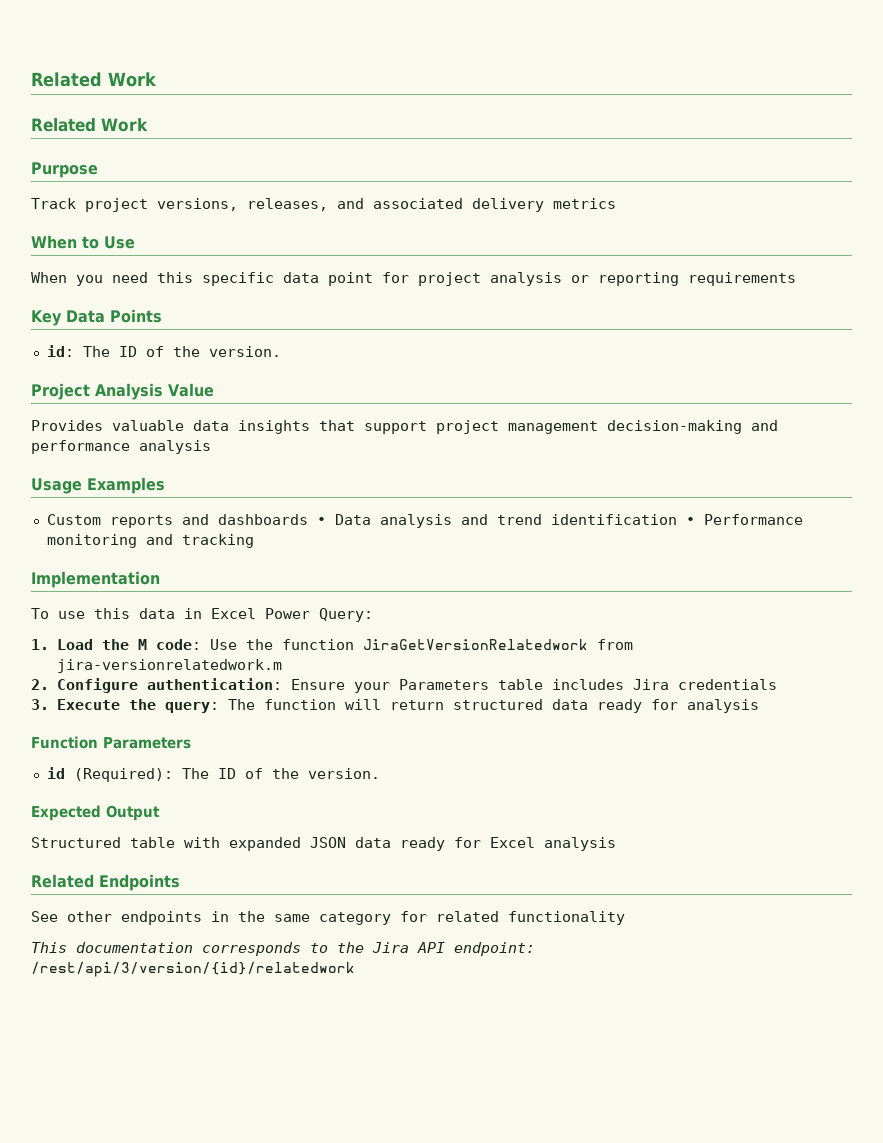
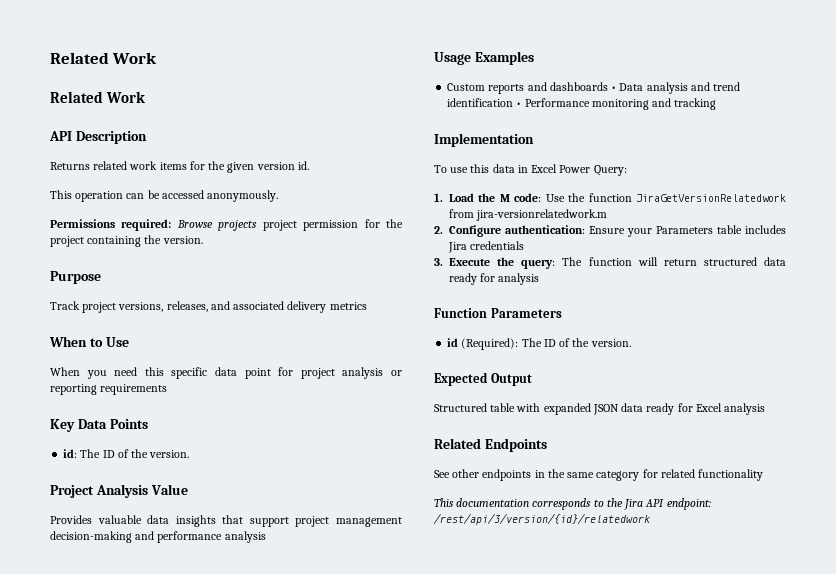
+ API Description
+ Returns related work items for the given version id.
+ This operation can be accessed anonymously.
+ Permissions required: Browse projects project permission for the project containing the version.

